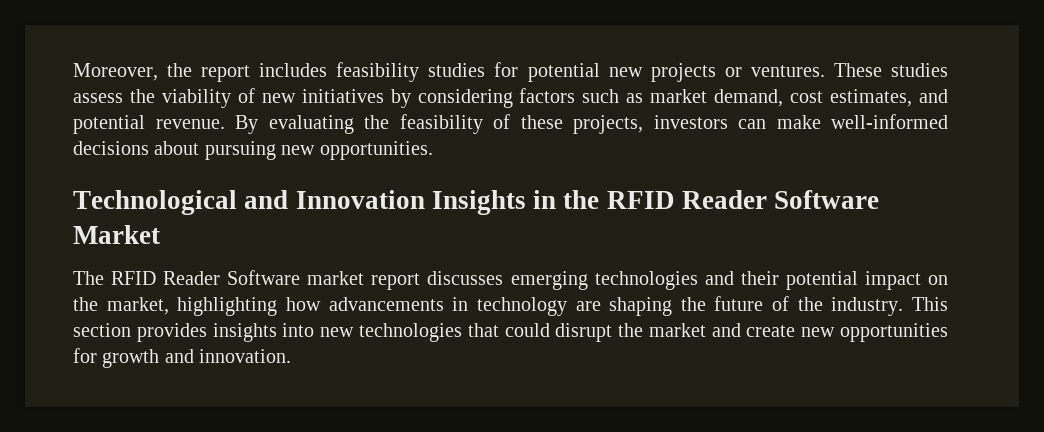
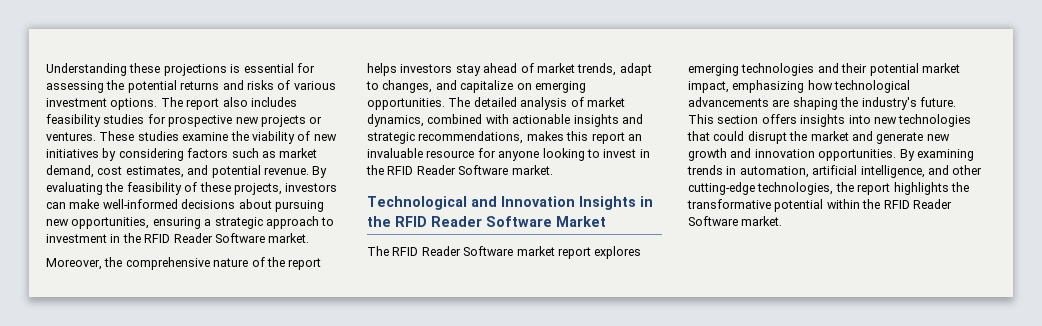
- Moreover, the report includes feasibility studies for potential new projects or ventures.
+ Understanding these projections is essential for assessing the potential returns and risks of various investment options. The report also includes feasibility studies for prospective new projects or ventures.
- These studies assess the viability of new initiatives by considering factors such as market demand, cost estimates, and potential revenue.
+ These studies examine the viability of new initiatives by considering factors such as market demand, cost estimates, and potential revenue.
- By evaluating the feasibility of these projects, investors can make well-informed decisions about pursuing new opportunities.
+ By evaluating the feasibility of these projects, investors can make well-informed decisions about pursuing new opportunities, ensuring a strategic approach to investment in the RFID Reader Software market.
+ Moreover, the comprehensive nature of the report helps investors stay ahead of market trends, adapt to changes, and capitalize on emerging opportunities. The detailed analysis of market dynamics, combined with actionable insights and strategic recommendations, makes this report an invaluable resource for anyone looking to invest in the RFID Reader Software market.
- The RFID Reader Software market report discusses emerging technologies and their potential impact on the market, highlighting how advancements in technology are shaping the future of the industry.
+ The RFID Reader Software market report explores emerging technologies and their potential market impact, emphasizing how technological advancements are shaping the industry's future.
- This section provides insights into new technologies that could disrupt the market and create new opportunities for growth and innovation.
+ This section offers insights into new technologies that could disrupt the market and generate new growth and innovation opportunities. By examining trends in automation, artificial intelligence, and other cutting-edge technologies, the report highlights the transformative potential within the RFID Reader Software market.

